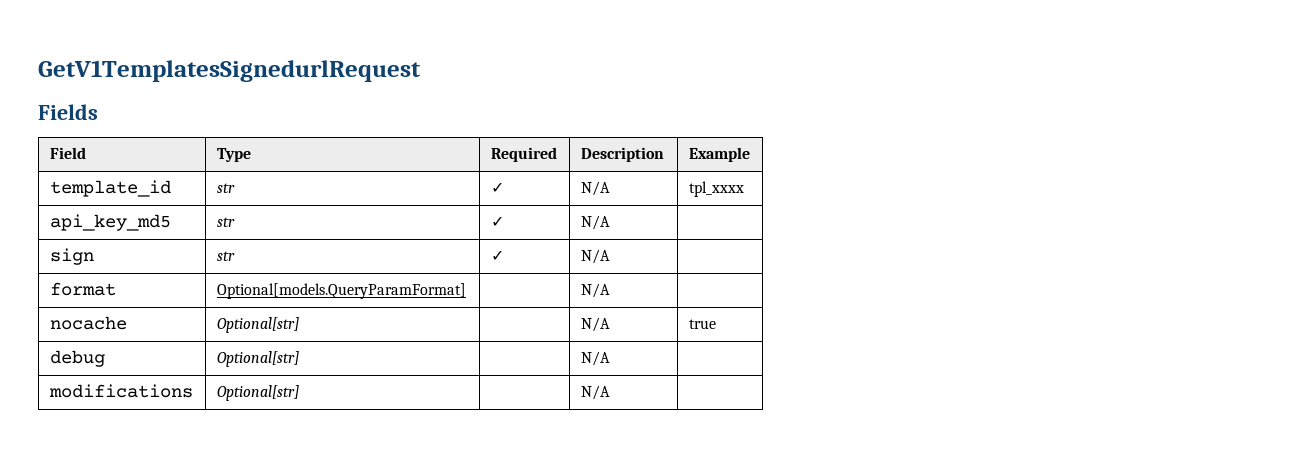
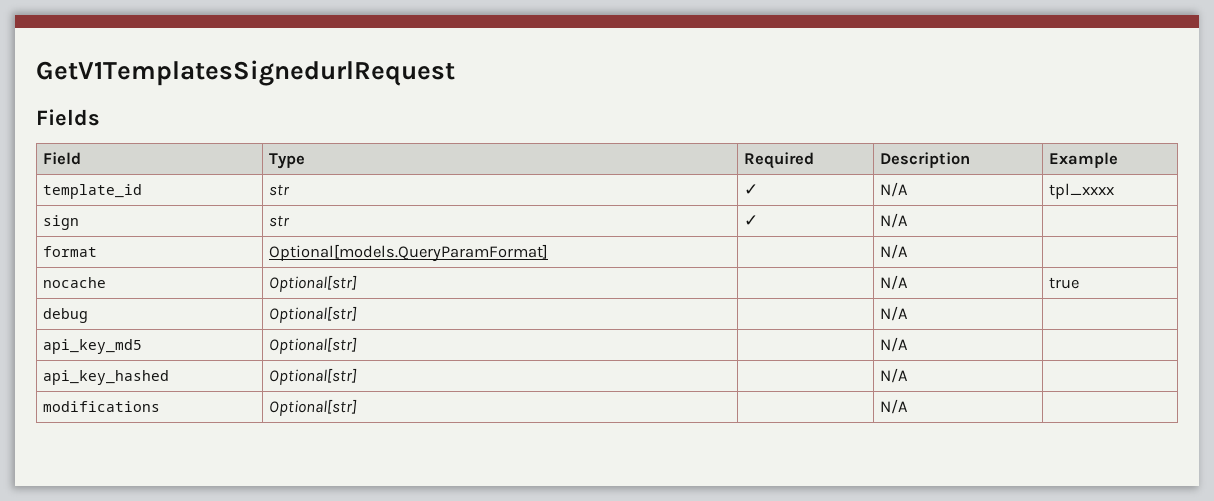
- api_key_md5 | str | ✓ | N/A |
+ api_key_md5 | Optional[str] | | N/A |
+ api_key_hashed | Optional[str] | | N/A |

